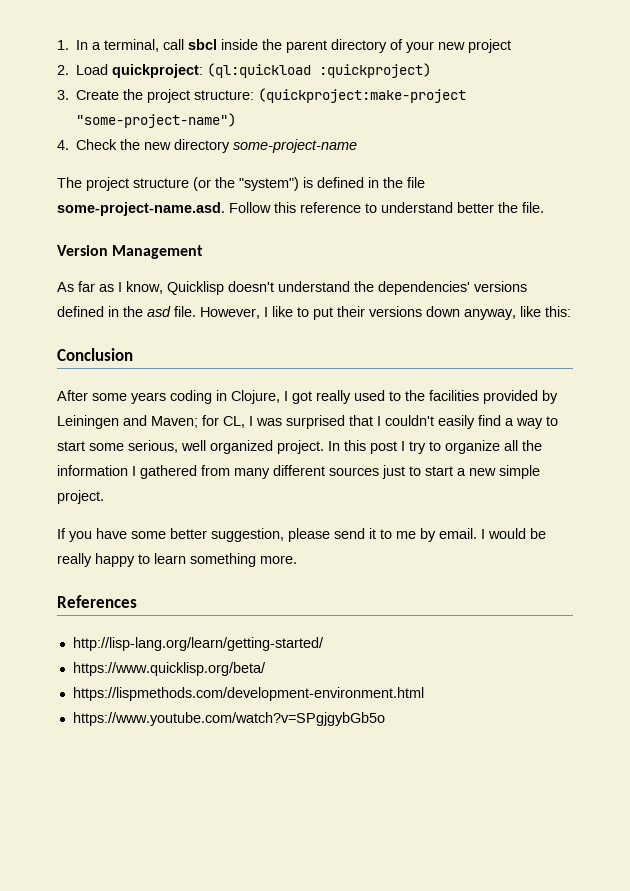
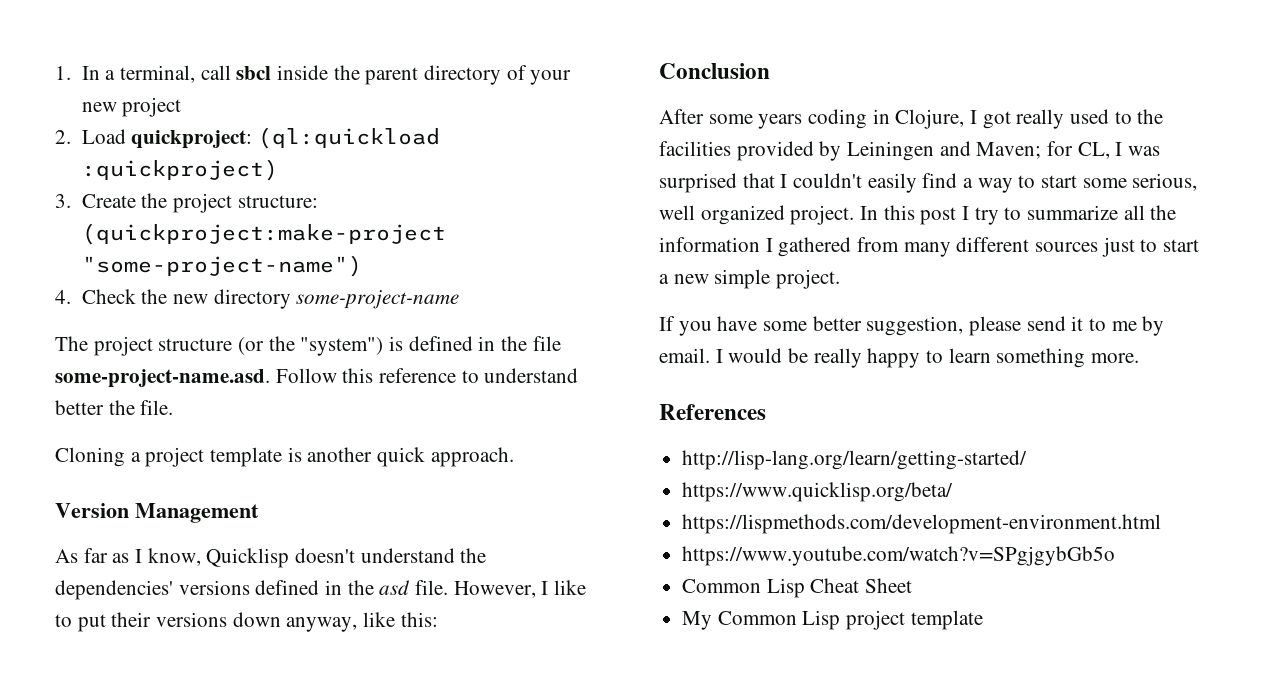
+ Cloning a project template is another quick approach.
- In this post I try to organize all the information I gathered from many different sources just to start a new simple project.
+ In this post I try to summarize all the information I gathered from many different sources just to start a new simple project.
+ Common Lisp Cheat Sheet
+ My Common Lisp project template

